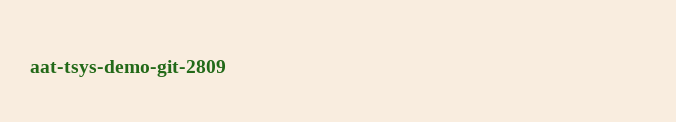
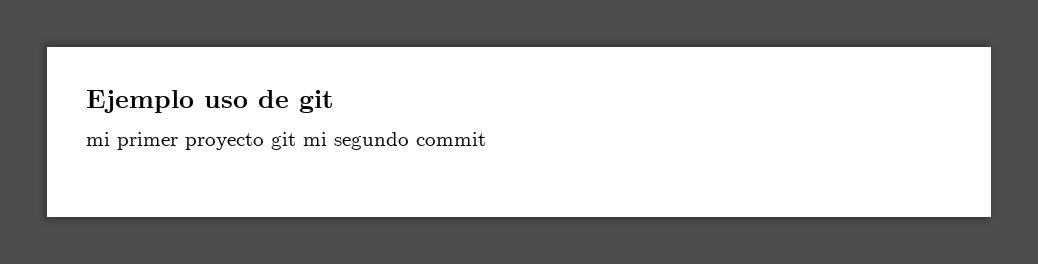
- aat-tsys-demo-git-2809
+ Ejemplo uso de git
+ mi primer proyecto git mi segundo commit

